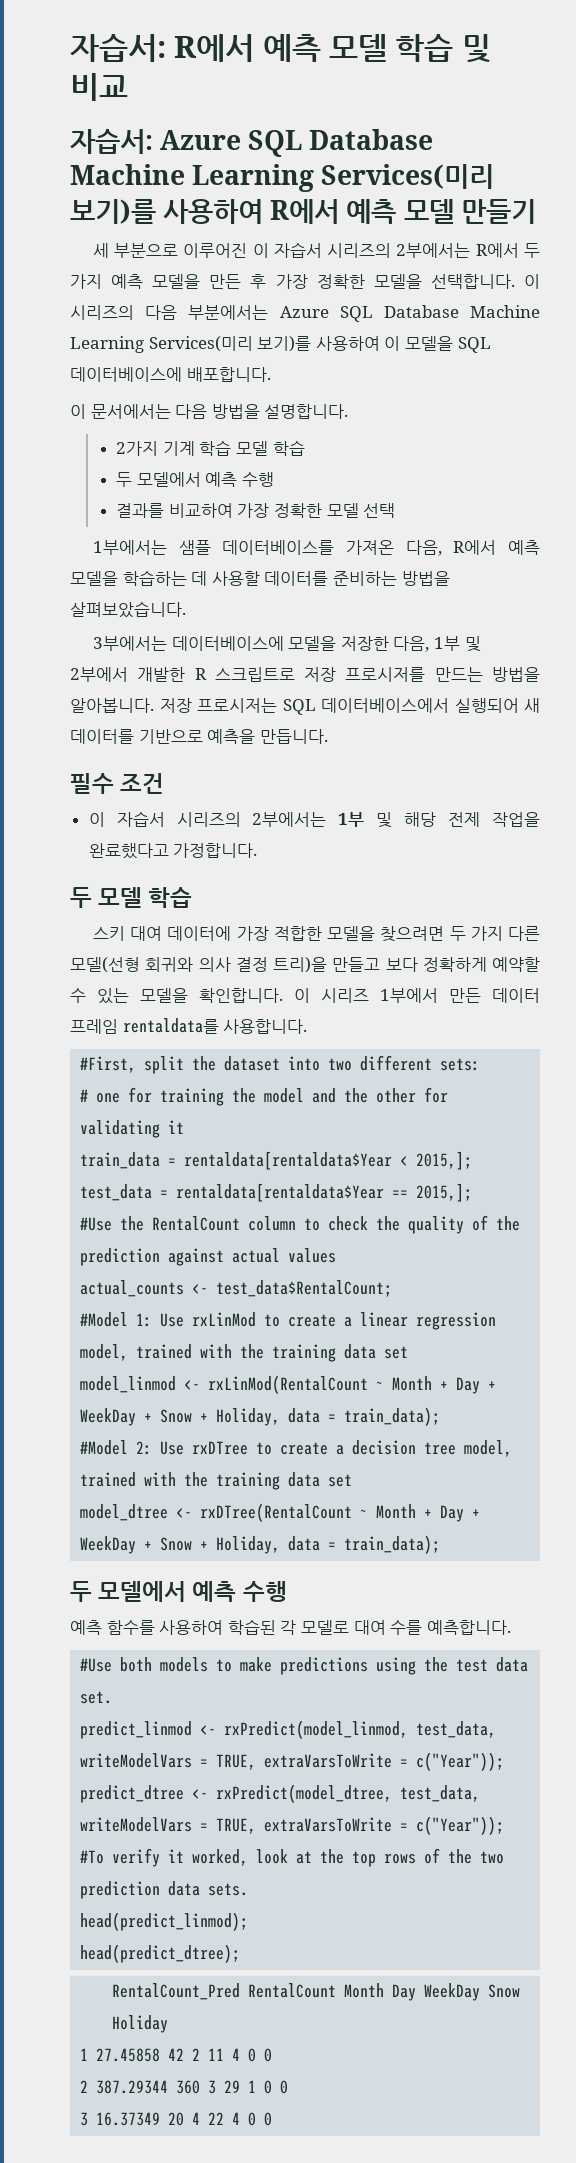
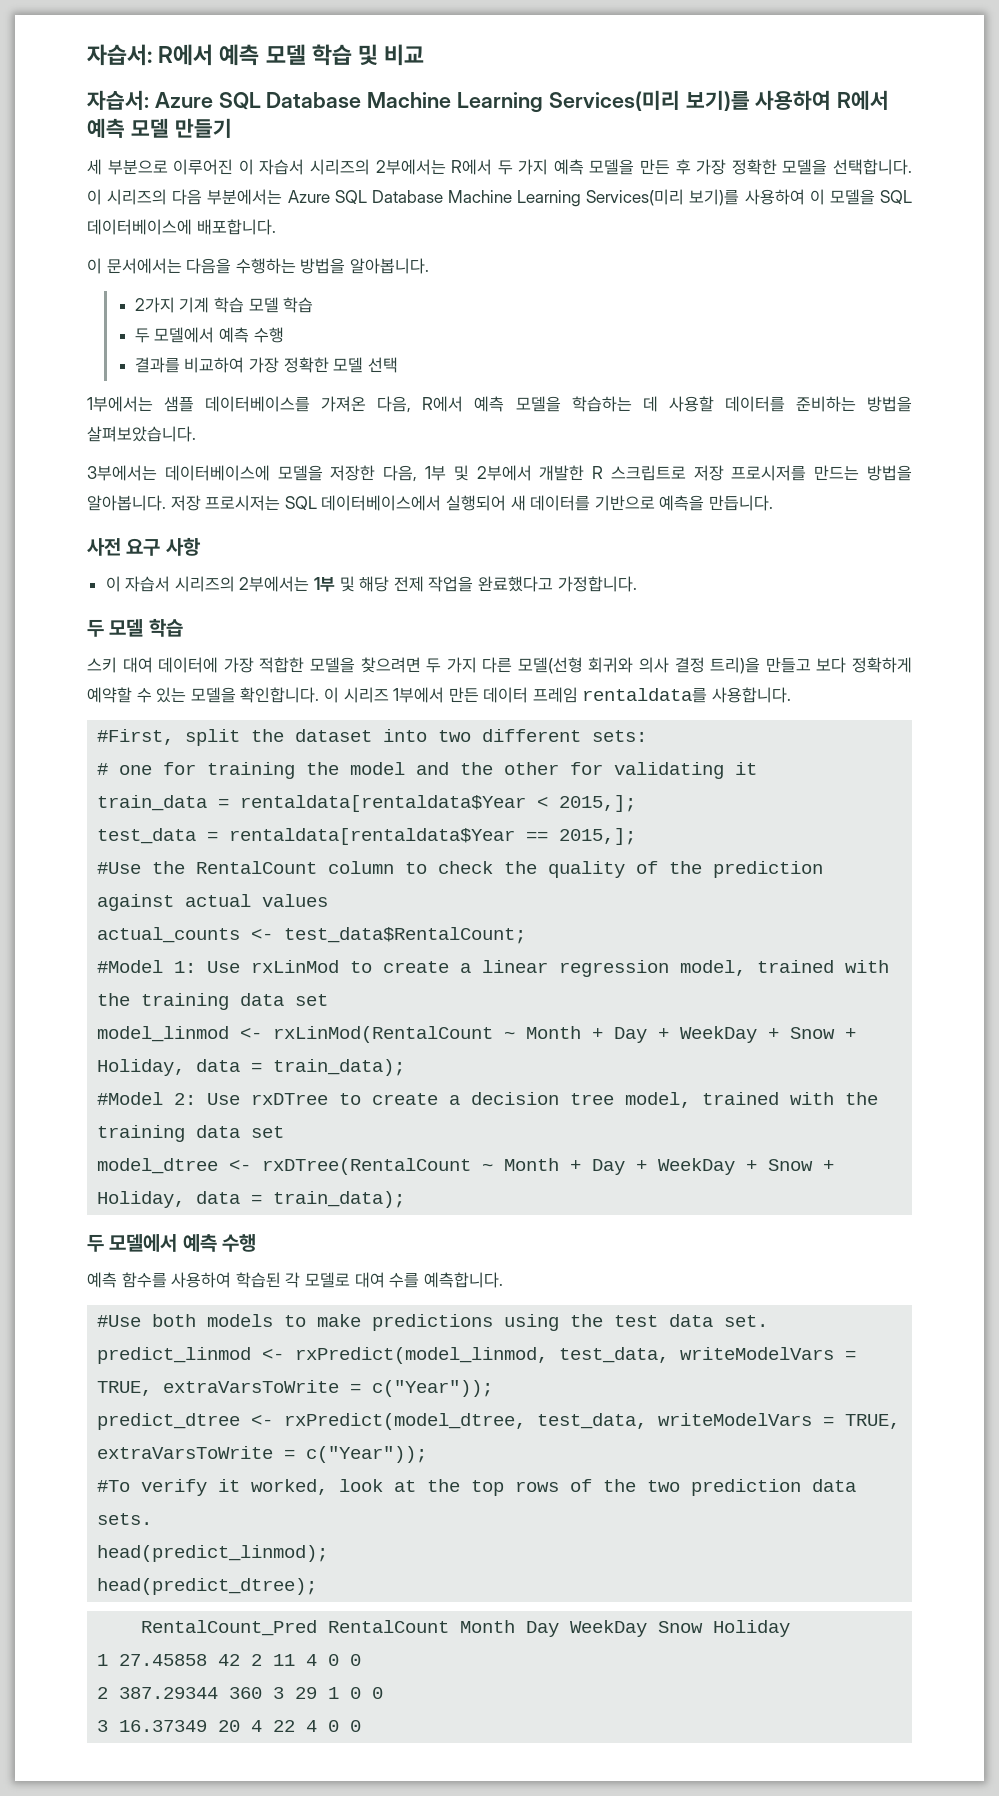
- 이 문서에서는 다음 방법을 설명합니다.
+ 이 문서에서는 다음을 수행하는 방법을 알아봅니다.
- 필수 조건
+ 사전 요구 사항

